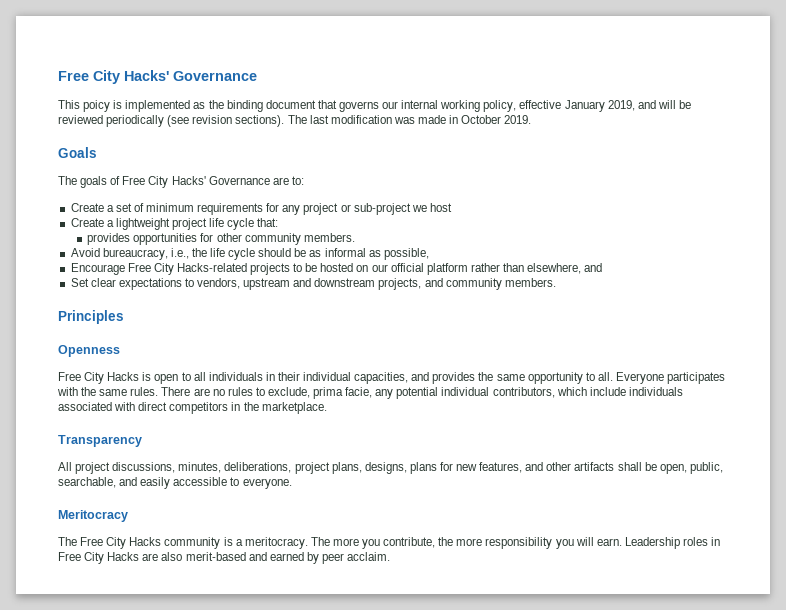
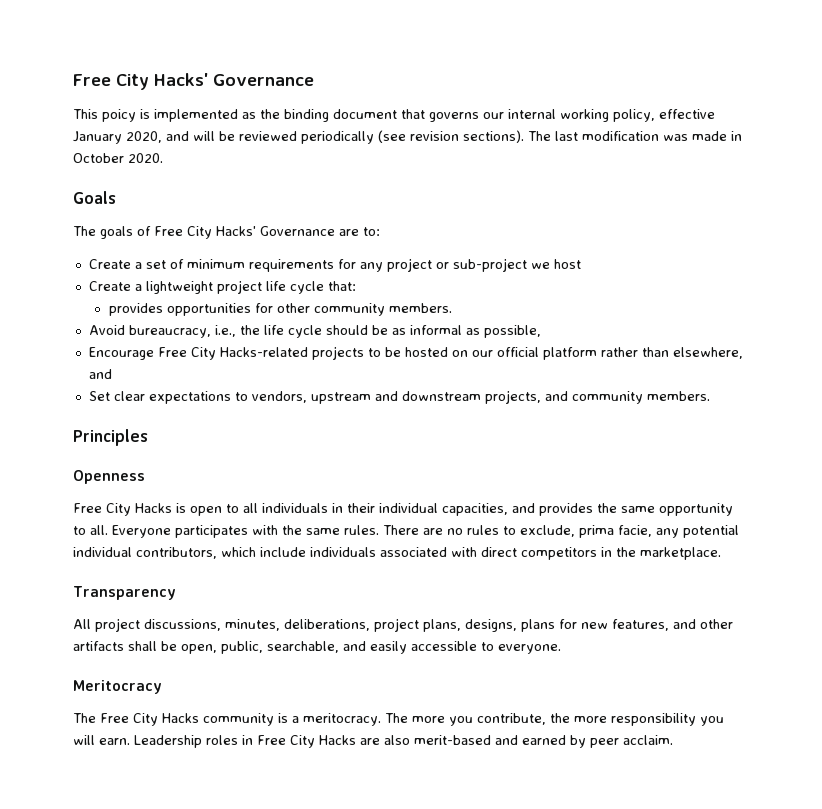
- This poicy is implemented as the binding document that governs our internal working policy, effective January 2019, and will be reviewed periodically (see revision sections).
+ This poicy is implemented as the binding document that governs our internal working policy, effective January 2020, and will be reviewed periodically (see revision sections).
- The last modification was made in October 2019.
+ The last modification was made in October 2020.

